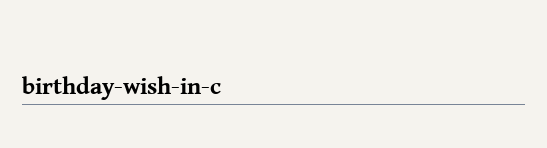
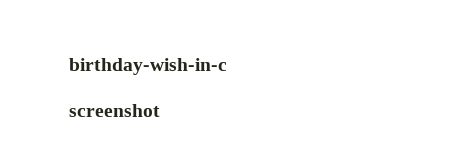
+ screenshot

